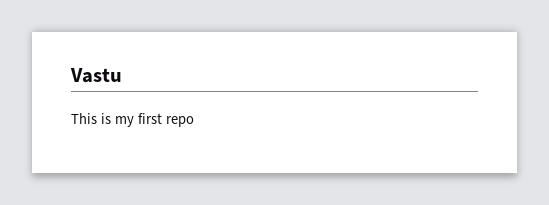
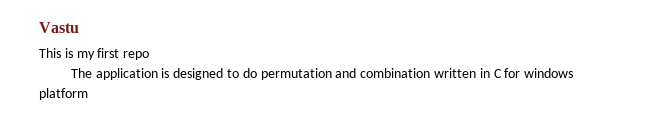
+ The application is designed to do permutation and combination written in C for windows platform

